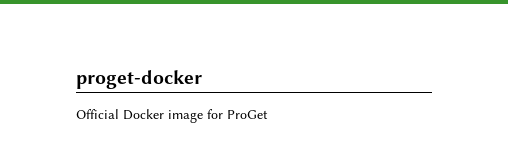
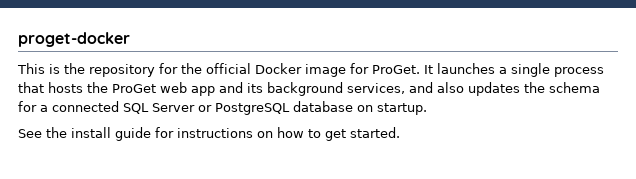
- Official Docker image for ProGet
+ This is the repository for the official Docker image for ProGet. It launches a single process that hosts the ProGet web app and its background services, and also updates the schema for a connected SQL Server or PostgreSQL database on startup.
+ See the install guide for instructions on how to get started.

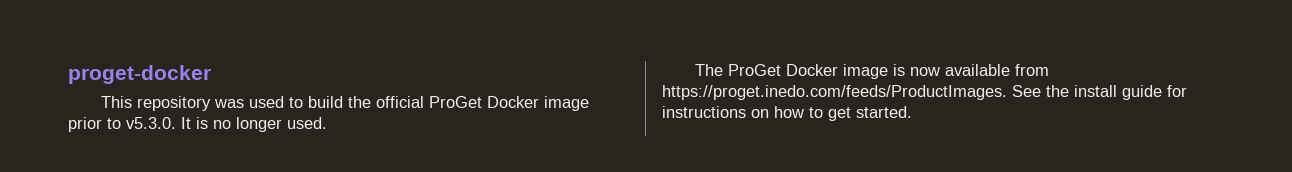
- This is the repository for the official Docker image for ProGet. It launches a single process that hosts the ProGet web app and its background services, and also updates the schema for a connected SQL Server or PostgreSQL database on startup.
- See the install guide for instructions on how to get started.
+ This repository was used to build the official ProGet Docker image prior to v5.3.0. It is no longer used.
+ The ProGet Docker image is now available from https://proget.inedo.com/feeds/ProductImages. See the install guide for instructions on how to get started.

